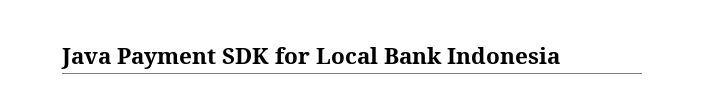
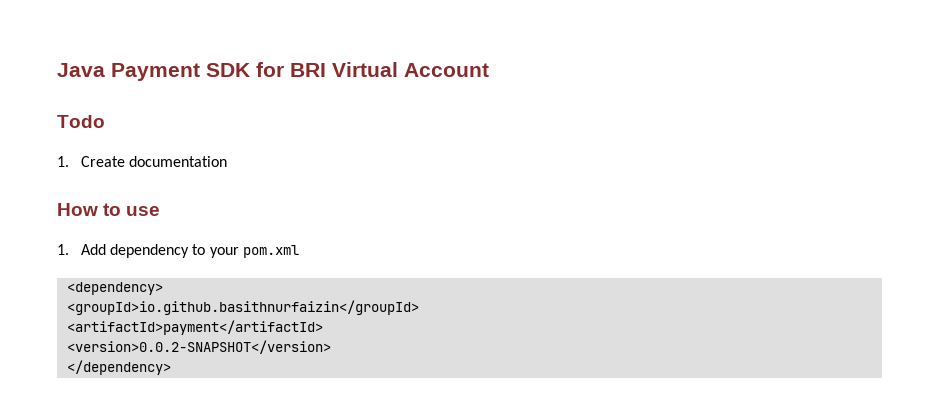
- Java Payment SDK for Local Bank Indonesia
+ Java Payment SDK for BRI Virtual Account
+ Todo
+ 1. Create documentation
+ How to use
+ 1. Add dependency to your pom.xml
+ <dependency>
+ <groupId>io.github.basithnurfaizin</groupId>
+ <artifactId>payment</artifactId>
+ <version>0.0.2-SNAPSHOT</version>
+ </dependency>

